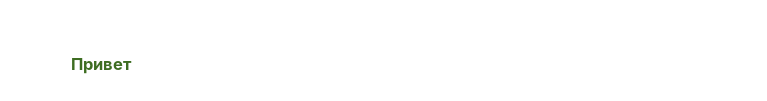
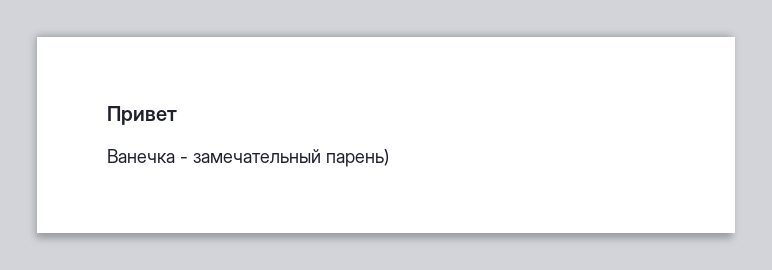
+ Ванечка - замечательный парень)

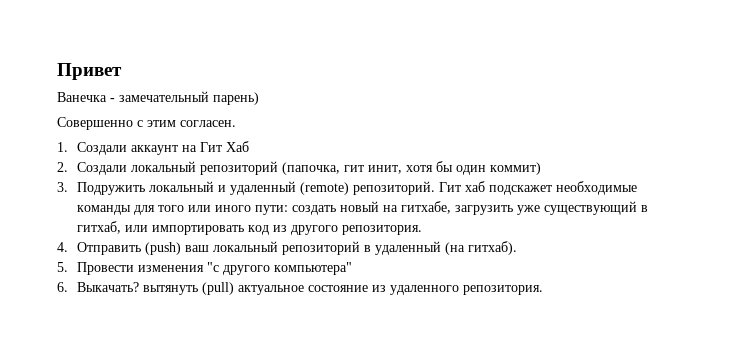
+ Совершенно с этим согласен.
+ 1. Создали аккаунт на Гит Хаб
+ 2. Создали локальный репозиторий (папочка, гит инит, хотя бы один коммит)
+ 3. Подружить локальный и удаленный (remote) репозиторий. Гит хаб подскажет необходимые команды для того или иного пути: создать новый на гитхабе, загрузить уже существующий в гитхаб, или импортировать код из другого репозитория.
+ 4. Отправить (push) ваш локальный репозиторий в удаленный (на гитхаб).
+ 5. Провести изменения "с другого компьютера"
+ 6. Выкачать? вытянуть (pull) актуальное состояние из удаленного репозитория.

